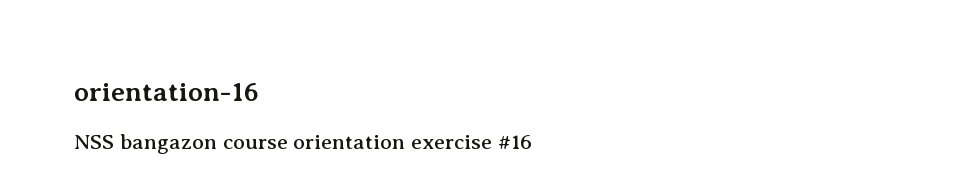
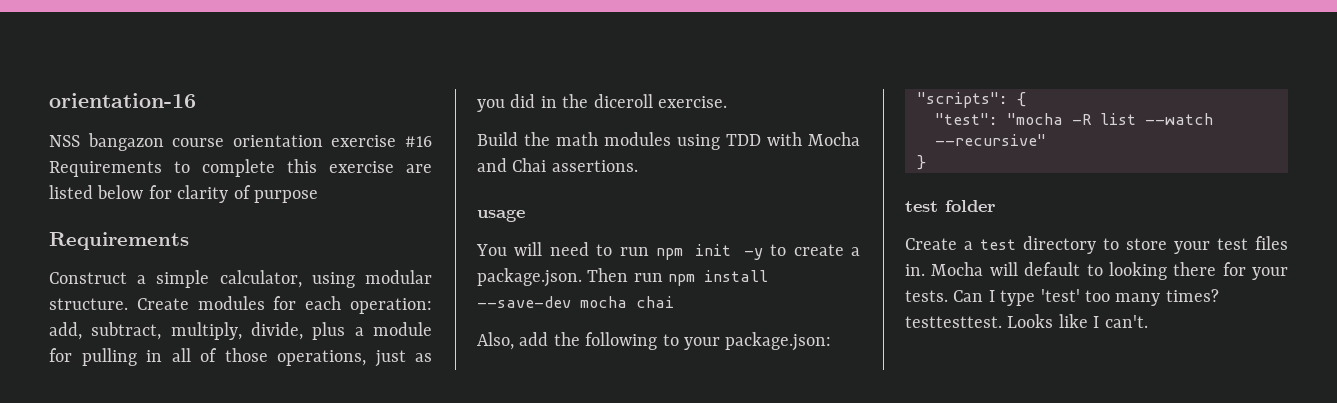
- NSS bangazon course orientation exercise #16
+ NSS bangazon course orientation exercise #16 Requirements to complete this exercise are listed below for clarity of purpose
+ Requirements
+ Construct a simple calculator, using modular structure. Create modules for each operation: add, subtract, multiply, divide, plus a module for pulling in all of those operations, just as you did in the diceroll exercise.
+ Build the math modules using TDD with Mocha and Chai assertions.
+ usage
+ You will need to run npm init -y to create a package.json. Then run npm install --save-dev mocha chai
+ Also, add the following to your package.json:
+ "scripts": {
+ "test": "mocha -R list --watch --recursive"
+ }
+ test folder
+ Create a test directory to store your test files in. Mocha will default to looking there for your tests. Can I type 'test' too many times? testtesttest. Looks like I can't.

